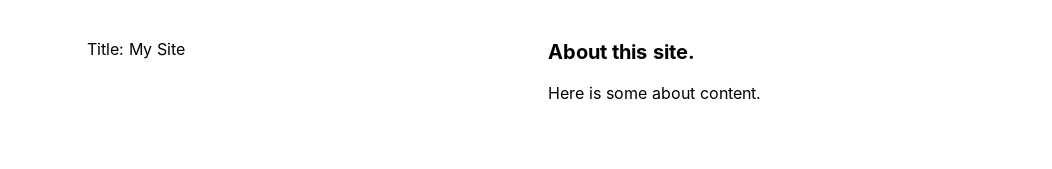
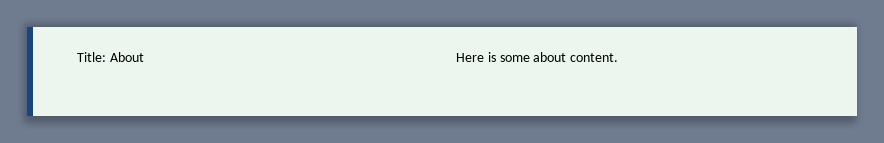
- Title: My Site
- About this site.
+ Title: About

